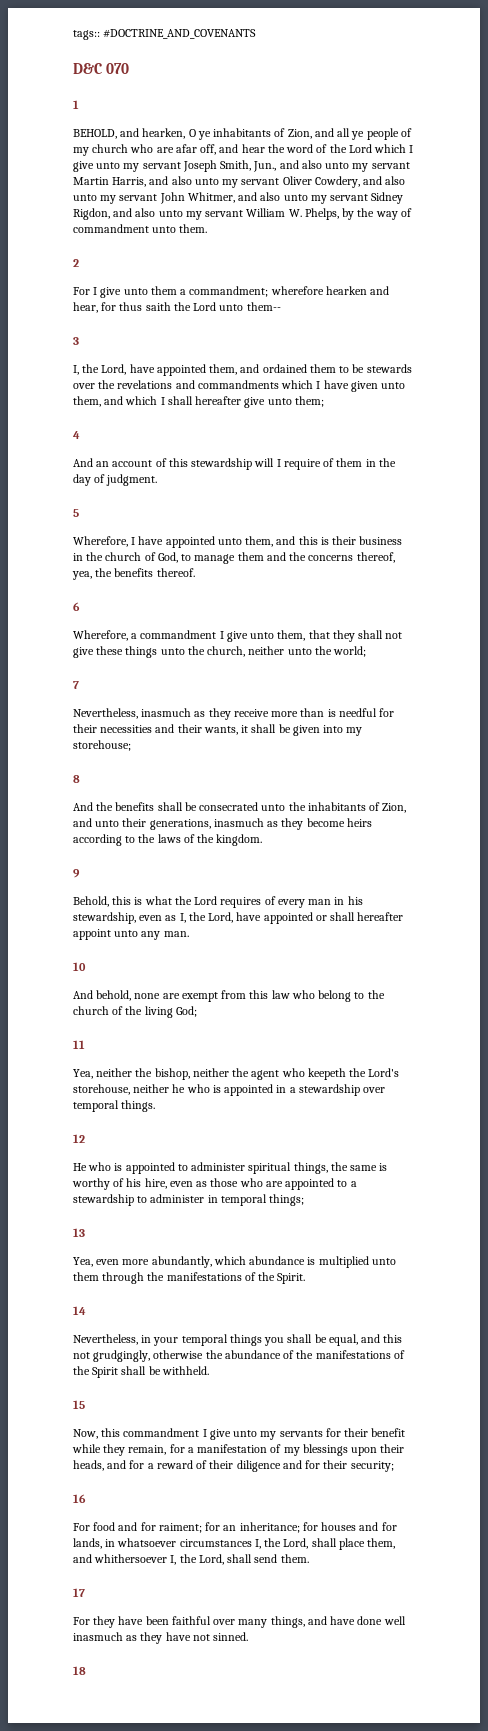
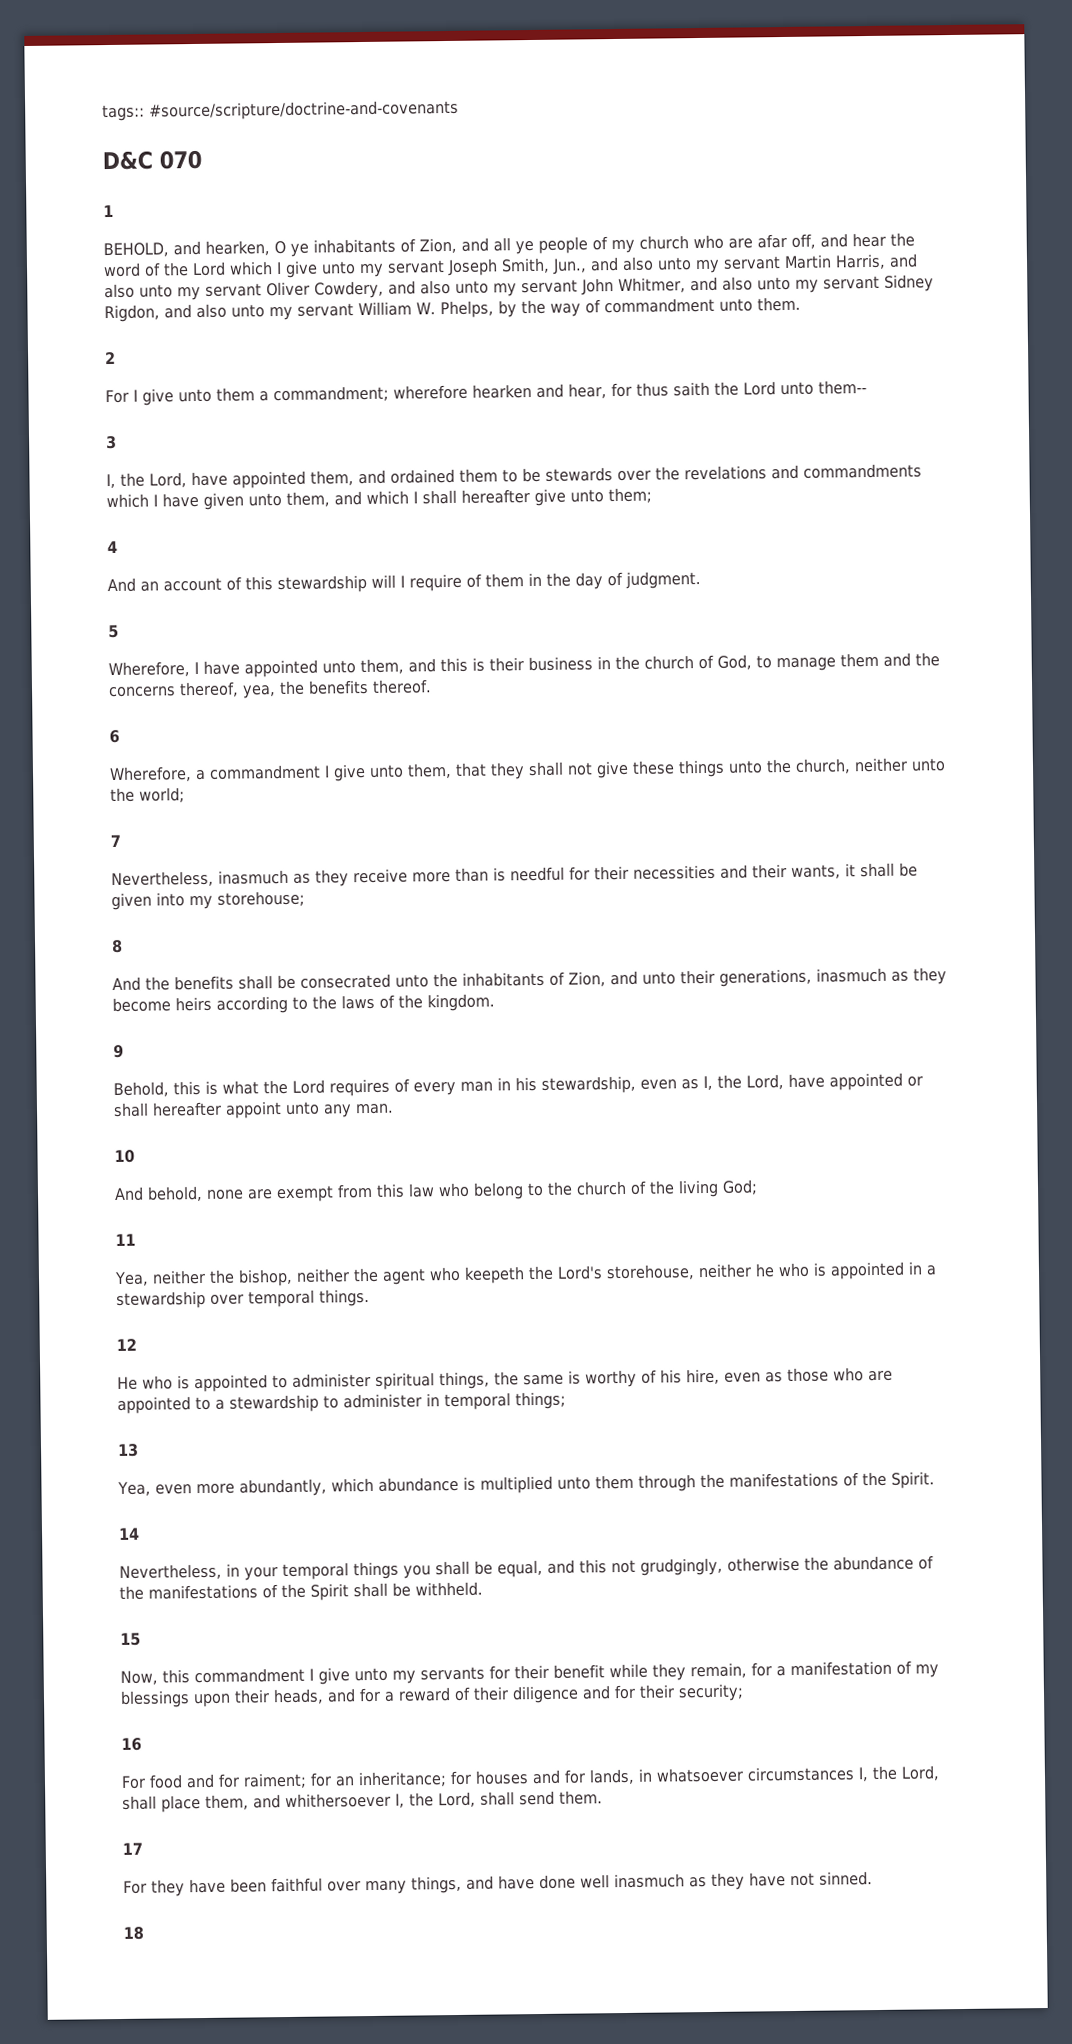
- tags:: #DOCTRINE_AND_COVENANTS
+ tags:: #source/scripture/doctrine-and-covenants

